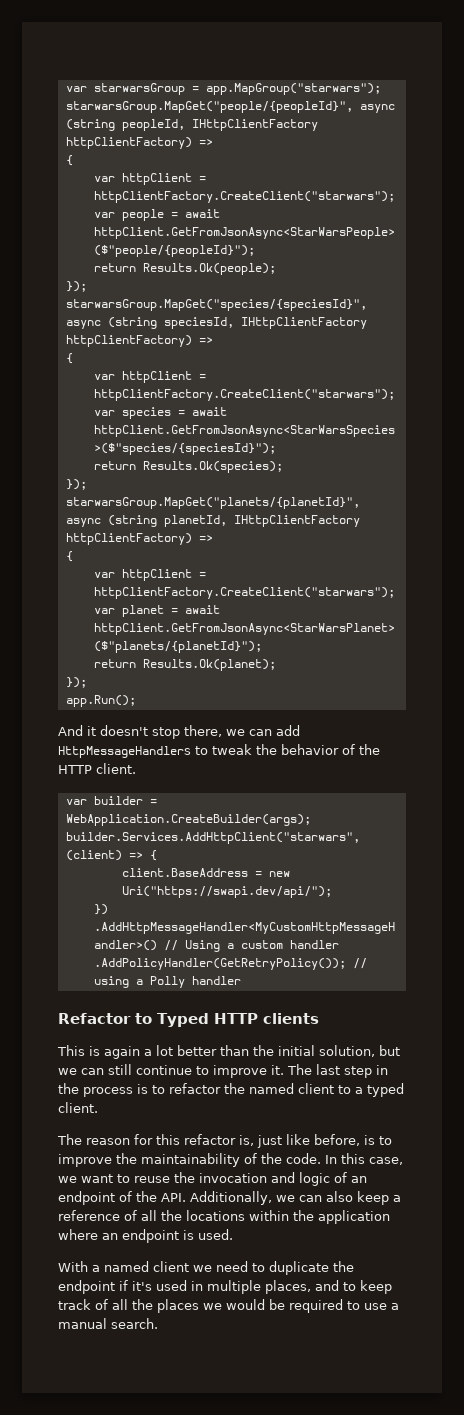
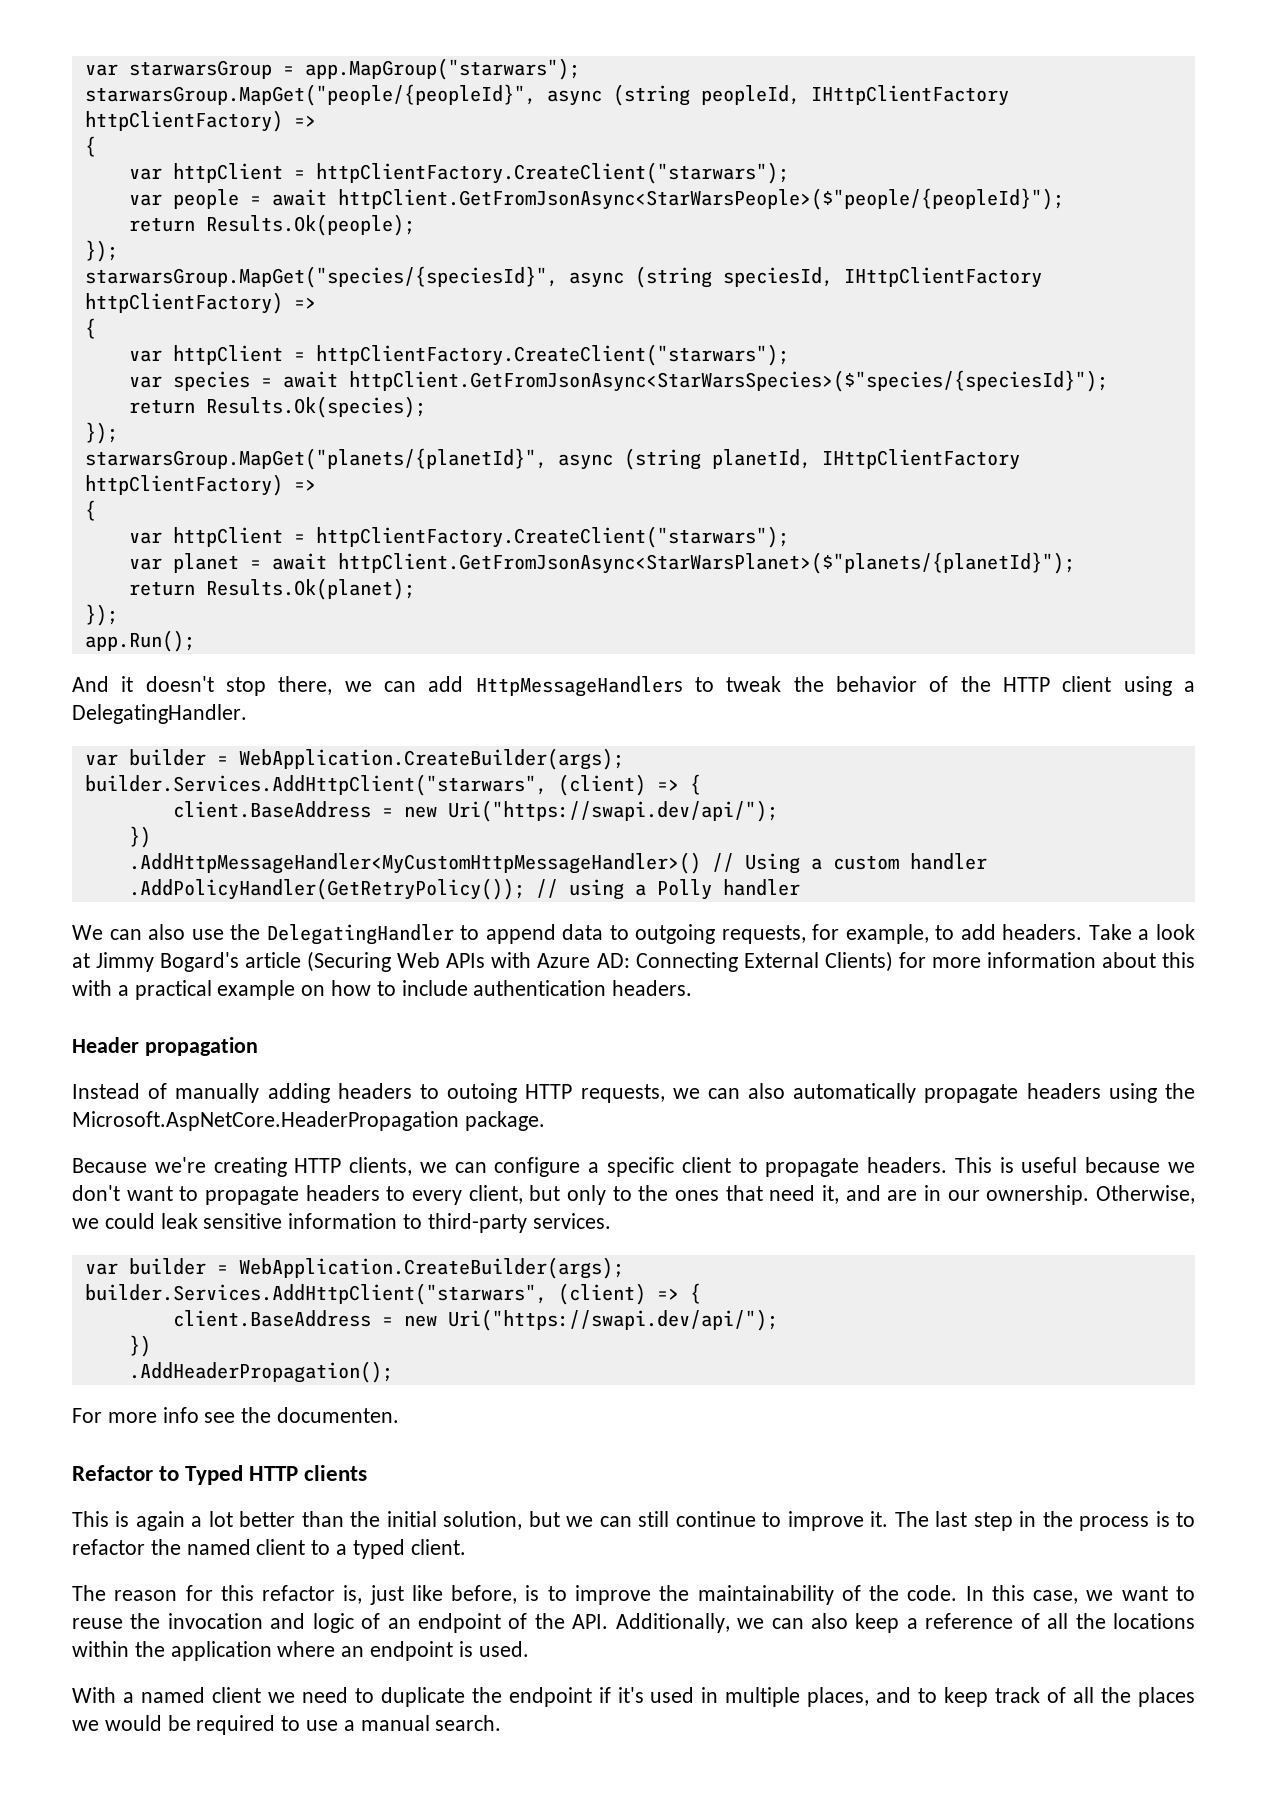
- And it doesn't stop there, we can add HttpMessageHandlers to tweak the behavior of the HTTP client.
+ And it doesn't stop there, we can add HttpMessageHandlers to tweak the behavior of the HTTP client using a DelegatingHandler.
+ We can also use the DelegatingHandler to append data to outgoing requests, for example, to add headers. Take a look at Jimmy Bogard's article (Securing Web APIs with Azure AD: Connecting External Clients) for more information about this with a practical example on how to include authentication headers.
+ Header propagation
+ Instead of manually adding headers to outoing HTTP requests, we can also automatically propagate headers using the Microsoft.AspNetCore.HeaderPropagation package.
+ Because we're creating HTTP clients, we can configure a specific client to propagate headers. This is useful because we don't want to propagate headers to every client, but only to the ones that need it, and are in our ownership. Otherwise, we could leak sensitive information to third-party services.
+ var builder = WebApplication.CreateBuilder(args);
+ builder.Services.AddHttpClient("starwars", (client) => {
+ client.BaseAddress = new Uri("https://swapi.dev/api/");
+ })
+ .AddHeaderPropagation();
+ For more info see the documenten.

